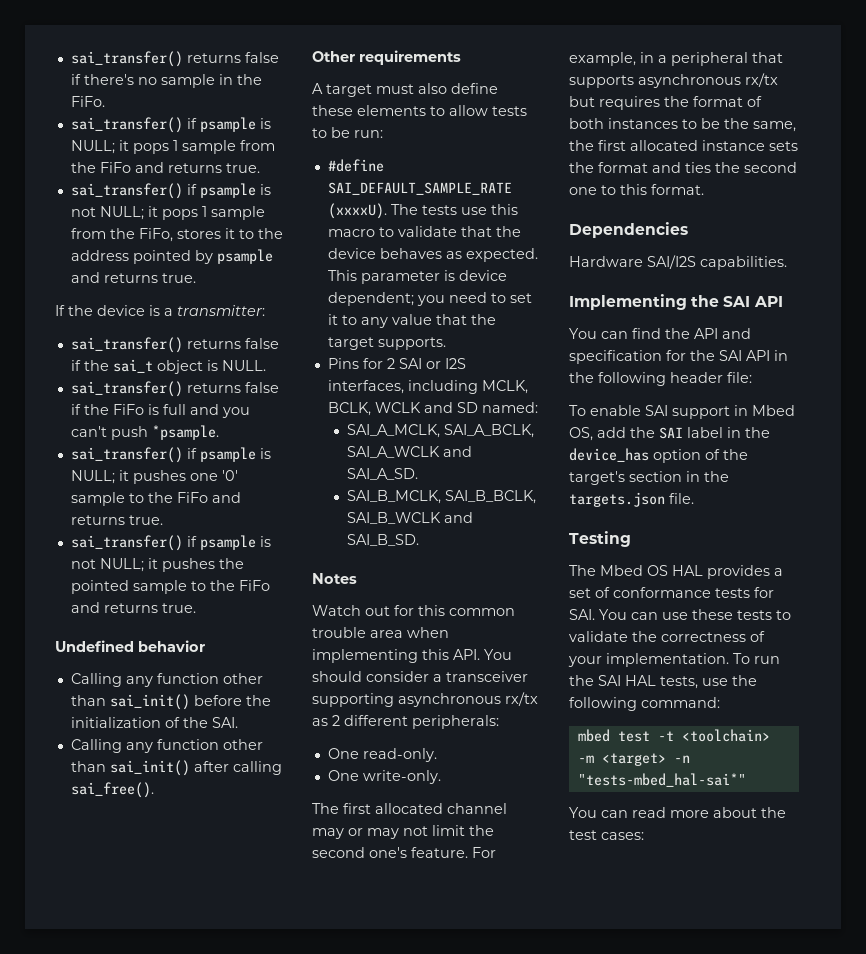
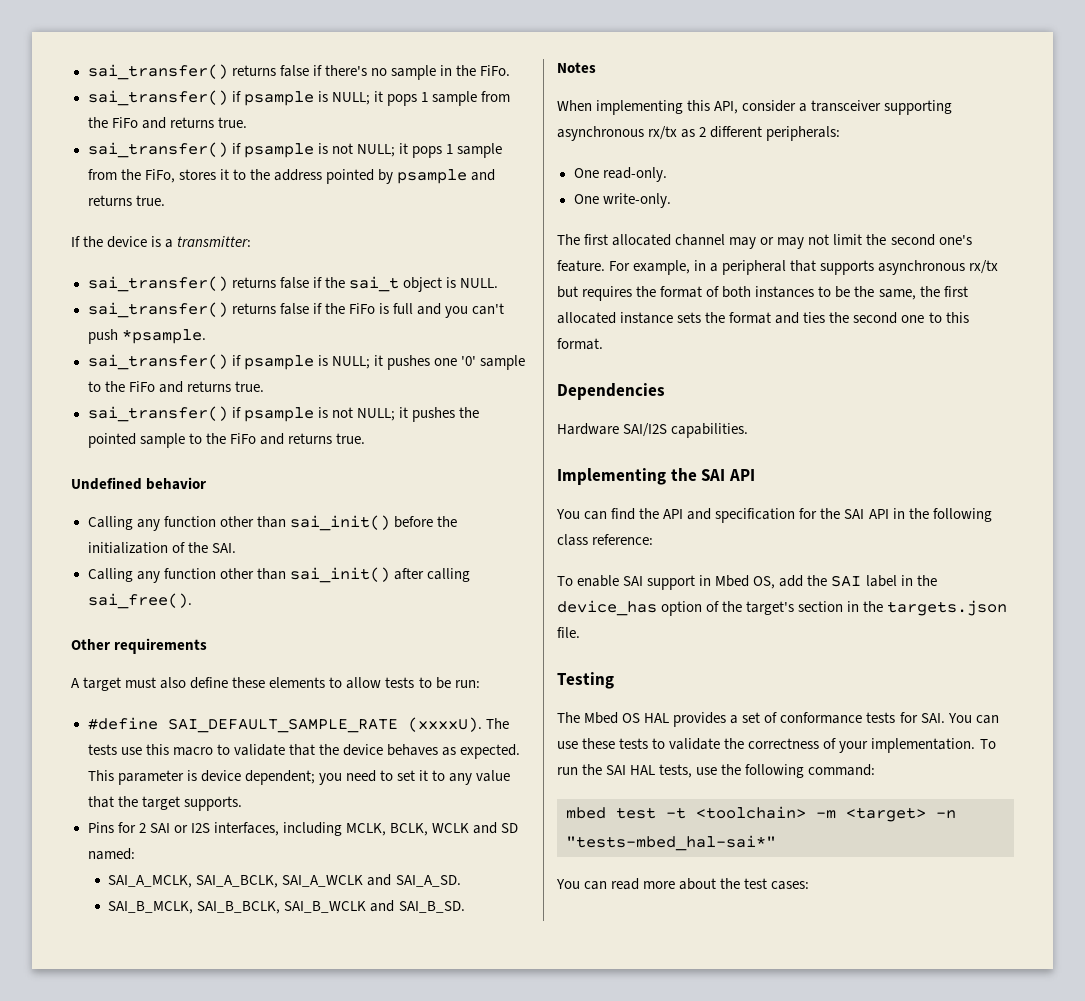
- Watch out for this common trouble area when implementing this API. You should consider a transceiver supporting asynchronous rx/tx as 2 different peripherals:
+ When implementing this API, consider a transceiver supporting asynchronous rx/tx as 2 different peripherals:
- You can find the API and specification for the SAI API in the following header file:
+ You can find the API and specification for the SAI API in the following class reference:

